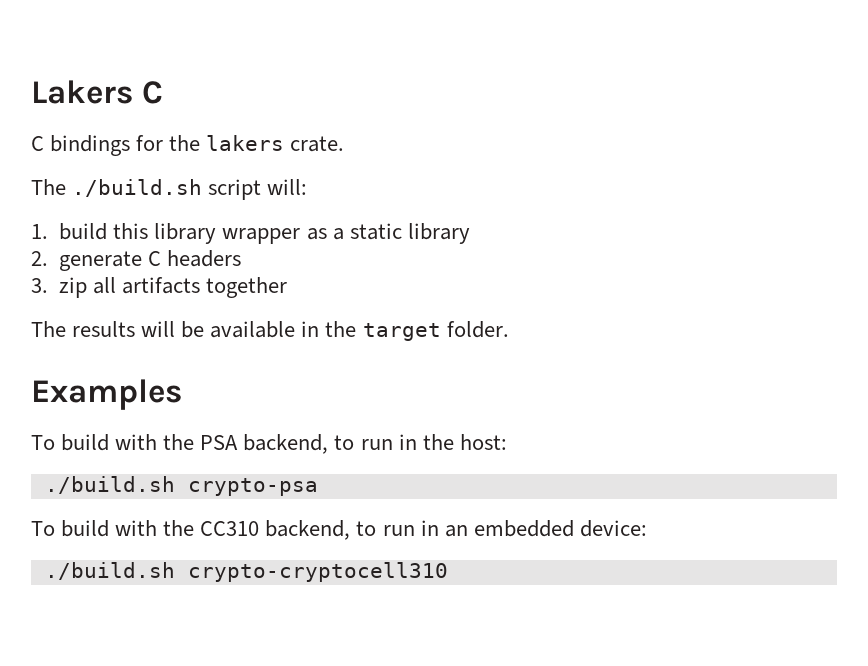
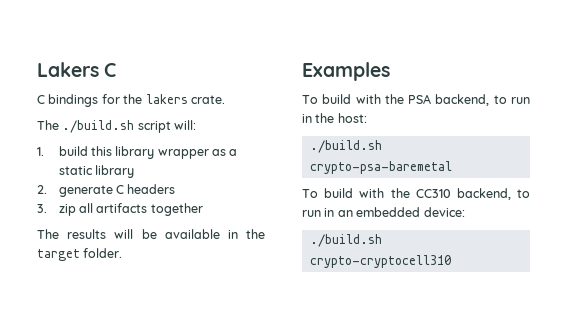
- ./build.sh crypto-psa
+ ./build.sh crypto-psa-baremetal

